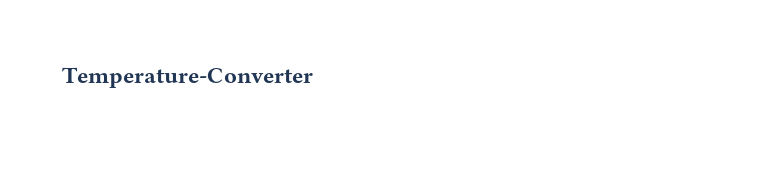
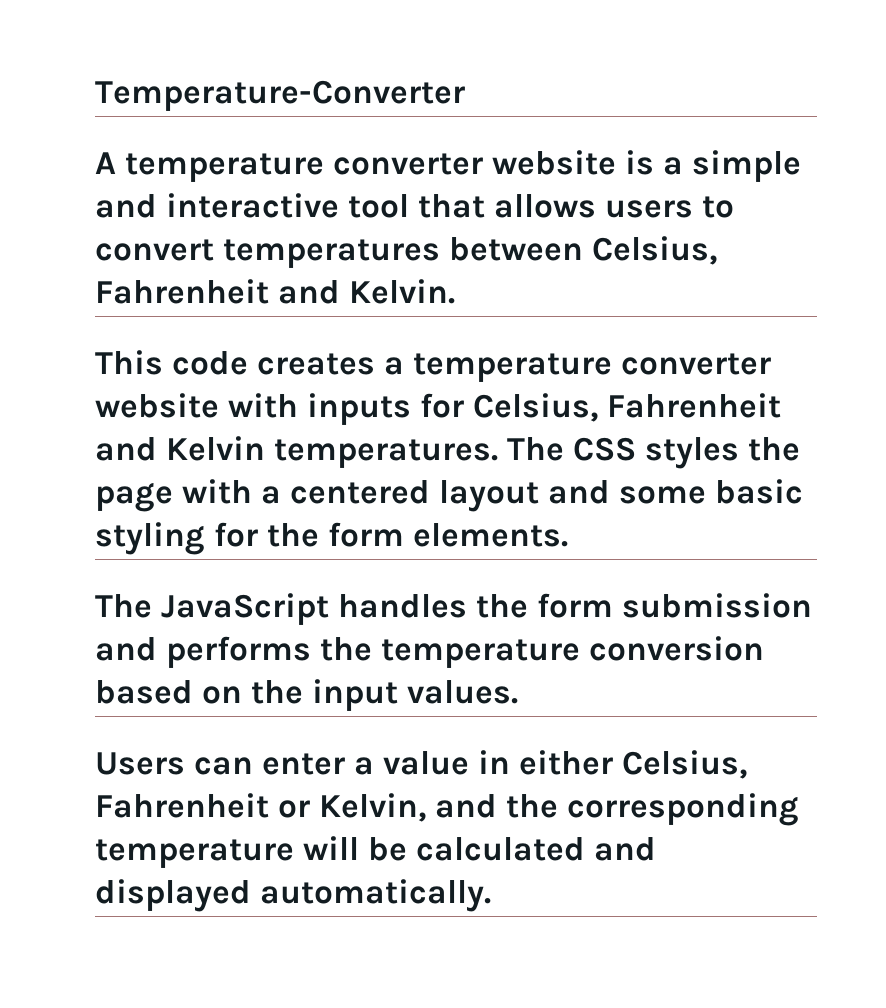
+ A temperature converter website is a simple and interactive tool that allows users to convert temperatures between Celsius, Fahrenheit and Kelvin.
+ This code creates a temperature converter website with inputs for Celsius, Fahrenheit and Kelvin temperatures. The CSS styles the page with a centered layout and some basic styling for the form elements.
+ The JavaScript handles the form submission and performs the temperature conversion based on the input values.
+ Users can enter a value in either Celsius, Fahrenheit or Kelvin, and the corresponding temperature will be calculated and displayed automatically.

